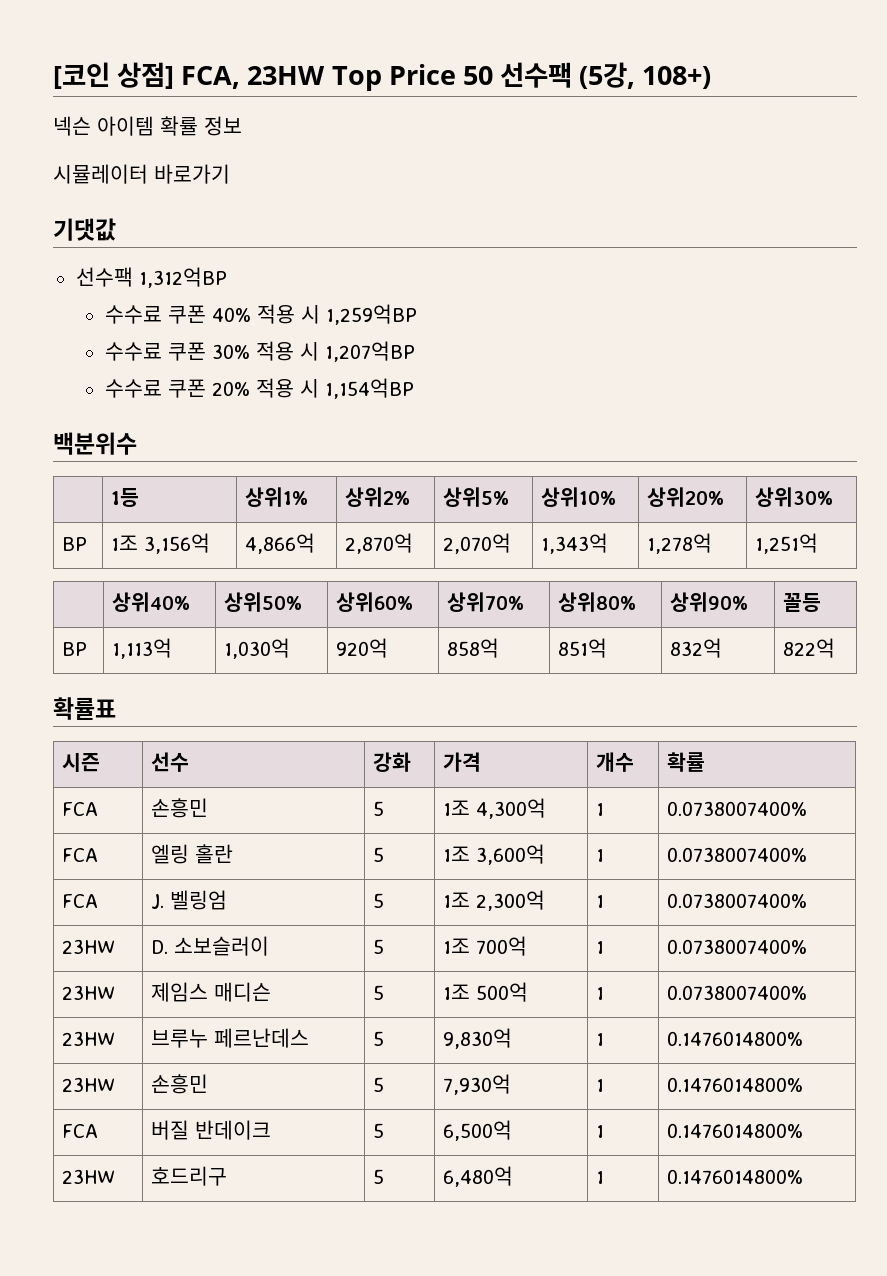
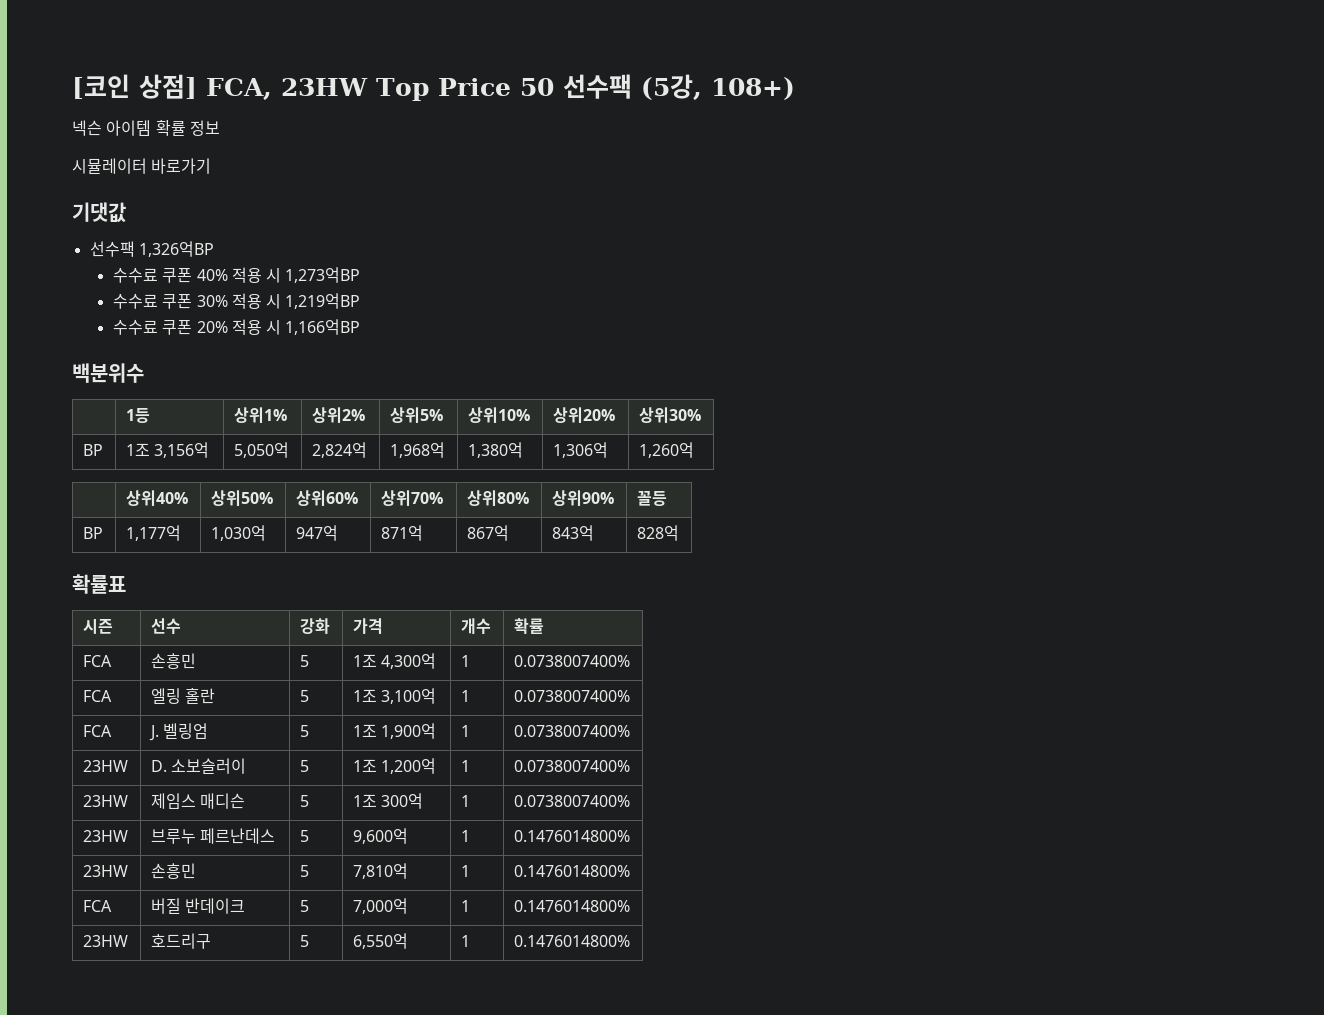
- 선수팩 1,312억BP
+ 선수팩 1,326억BP
- 수수료 쿠폰 40% 적용 시 1,259억BP
+ 수수료 쿠폰 40% 적용 시 1,273억BP
- 수수료 쿠폰 30% 적용 시 1,207억BP
+ 수수료 쿠폰 30% 적용 시 1,219억BP
- 수수료 쿠폰 20% 적용 시 1,154억BP
+ 수수료 쿠폰 20% 적용 시 1,166억BP
- BP | 1조 3,156억 | 4,866억 | 2,870억 | 2,070억 | 1,343억 | 1,278억 | 1,251억
+ BP | 1조 3,156억 | 5,050억 | 2,824억 | 1,968억 | 1,380억 | 1,306억 | 1,260억
- BP | 1,113억 | 1,030억 | 920억 | 858억 | 851억 | 832억 | 822억
+ BP | 1,177억 | 1,030억 | 947억 | 871억 | 867억 | 843억 | 828억
- FCA | 엘링 홀란 | 5 | 1조 3,600억 | 1 | 0.0738007400%
+ FCA | 엘링 홀란 | 5 | 1조 3,100억 | 1 | 0.0738007400%
- FCA | J. 벨링엄 | 5 | 1조 2,300억 | 1 | 0.0738007400%
+ FCA | J. 벨링엄 | 5 | 1조 1,900억 | 1 | 0.0738007400%
- 23HW | D. 소보슬러이 | 5 | 1조 700억 | 1 | 0.0738007400%
+ 23HW | D. 소보슬러이 | 5 | 1조 1,200억 | 1 | 0.0738007400%
- 23HW | 제임스 매디슨 | 5 | 1조 500억 | 1 | 0.0738007400%
+ 23HW | 제임스 매디슨 | 5 | 1조 300억 | 1 | 0.0738007400%
- 23HW | 브루누 페르난데스 | 5 | 9,830억 | 1 | 0.1476014800%
+ 23HW | 브루누 페르난데스 | 5 | 9,600억 | 1 | 0.1476014800%
- 23HW | 손흥민 | 5 | 7,930억 | 1 | 0.1476014800%
+ 23HW | 손흥민 | 5 | 7,810억 | 1 | 0.1476014800%
- FCA | 버질 반데이크 | 5 | 6,500억 | 1 | 0.1476014800%
+ FCA | 버질 반데이크 | 5 | 7,000억 | 1 | 0.1476014800%
- 23HW | 호드리구 | 5 | 6,480억 | 1 | 0.1476014800%
+ 23HW | 호드리구 | 5 | 6,550억 | 1 | 0.1476014800%

